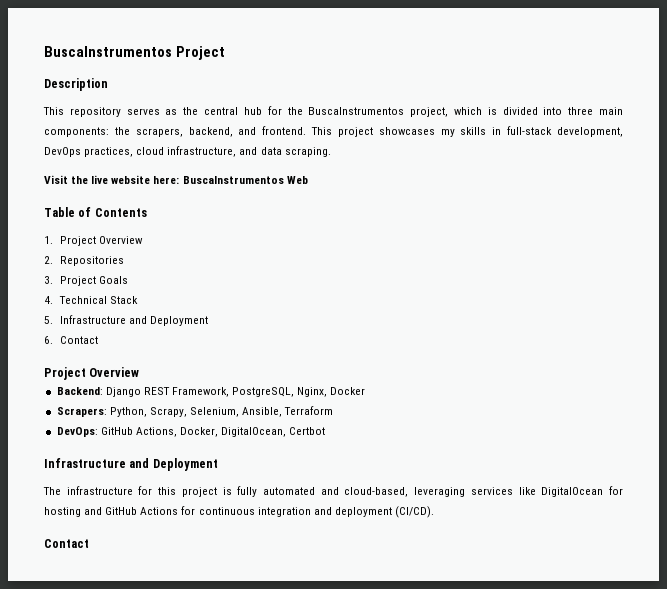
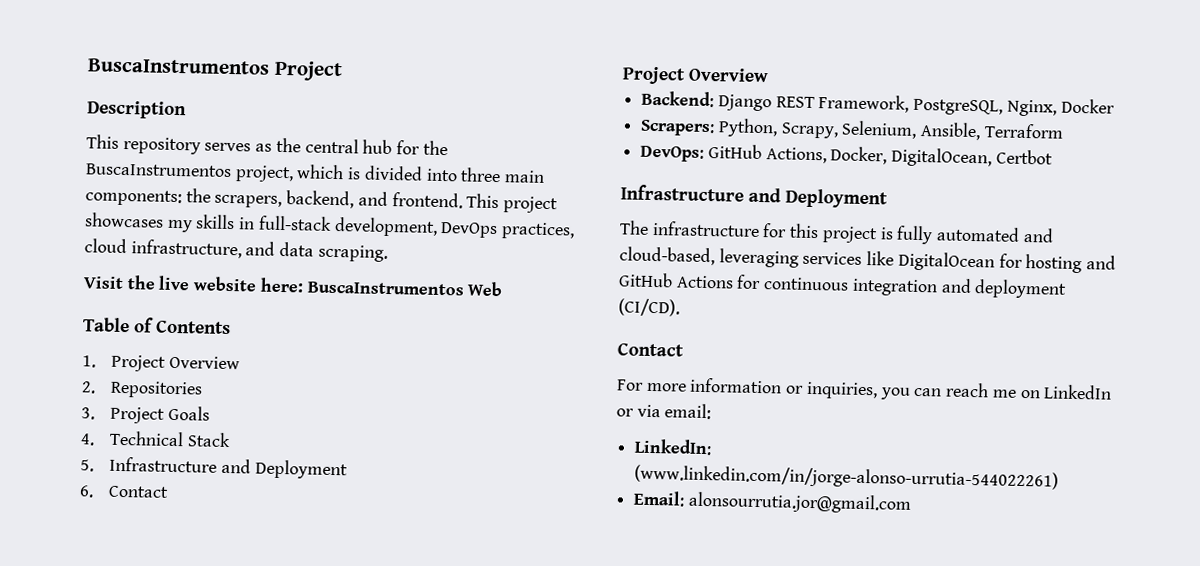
+ For more information or inquiries, you can reach me on LinkedIn or via email:
+ LinkedIn: (www.linkedin.com/in/jorge-alonso-urrutia-544022261)
+ Email: alonsourrutia.jor@gmail.com

